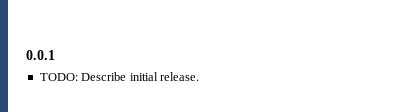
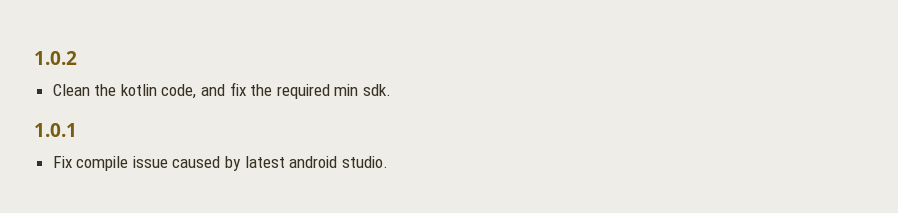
- 0.0.1
- TODO: Describe initial release.
+ 1.0.2
+ Clean the kotlin code, and fix the required min sdk.
+ 1.0.1
+ Fix compile issue caused by latest android studio.

